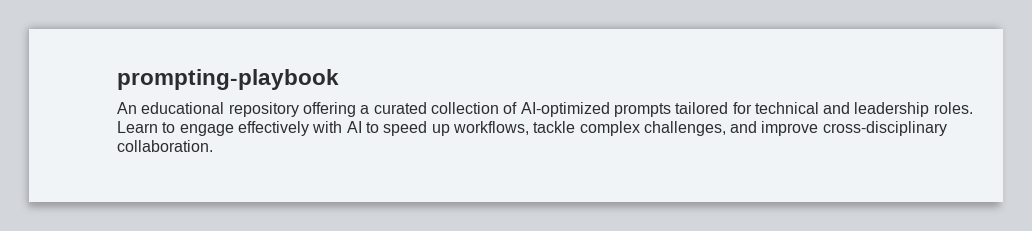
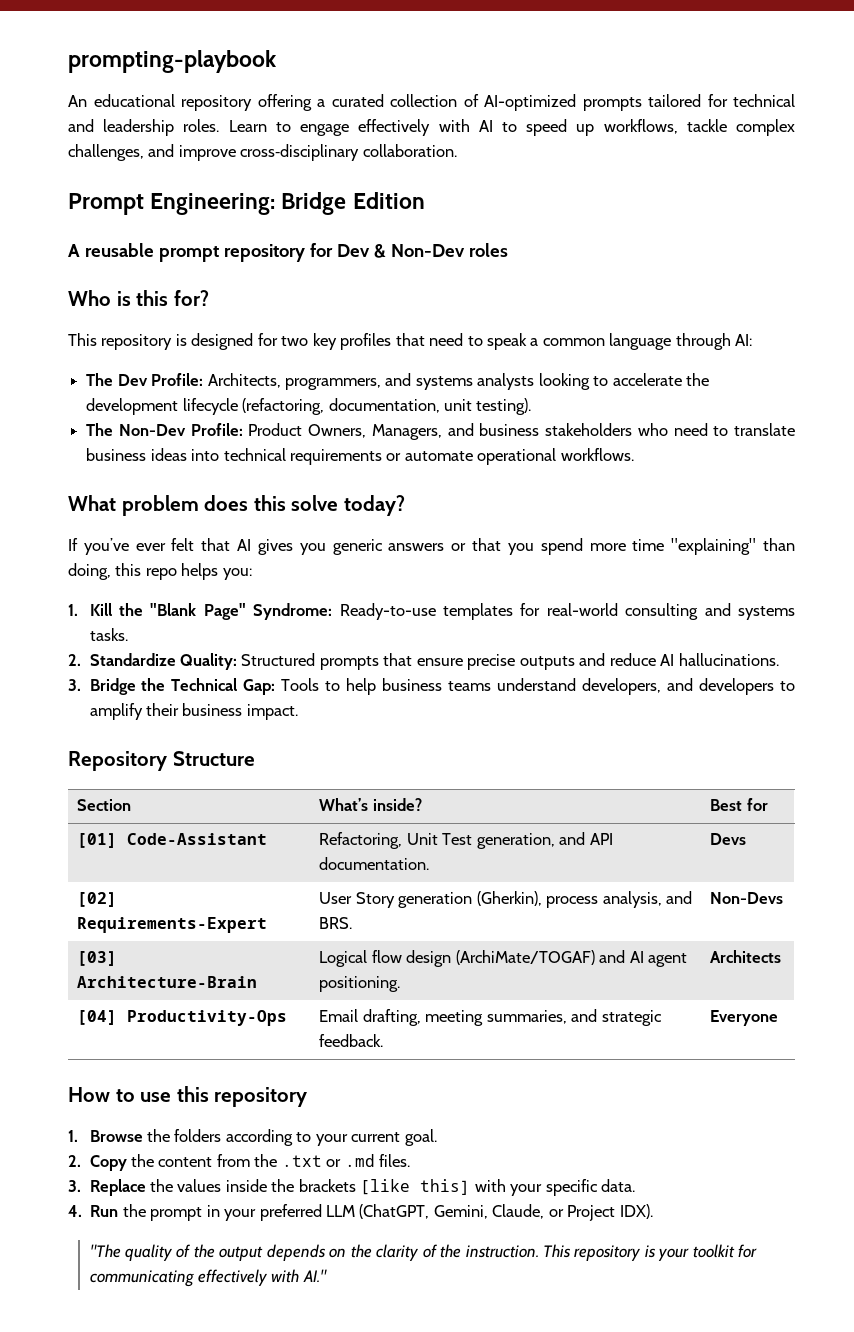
+ Prompt Engineering: Bridge Edition
+ A reusable prompt repository for Dev & Non-Dev roles
+ Who is this for?
+ This repository is designed for two key profiles that need to speak a common language through AI:
+ The Dev Profile: Architects, programmers, and systems analysts looking to accelerate the development lifecycle (refactoring, documentation, unit testing).
+ The Non-Dev Profile: Product Owners, Managers, and business stakeholders who need to translate business ideas into technical requirements or automate operational workflows.
+ What problem does this solve today?
+ If you’ve ever felt that AI gives you generic answers or that you spend more time "explaining" than doing, this repo helps you:
+ 1. Kill the "Blank Page" Syndrome: Ready-to-use templates for real-world consulting and systems tasks.
+ 2. Standardize Quality: Structured prompts that ensure precise outputs and reduce AI hallucinations.
+ 3. Bridge the Technical Gap: Tools to help business teams understand developers, and developers to amplify their business impact.
+ Repository Structure
+ Section | What’s inside? | Best for
+ [01] Code-Assistant | Refactoring, Unit Test generation, and API documentation. | Devs
+ [02] Requirements-Expert | User Story generation (Gherkin), process analysis, and BRS. | Non-Devs
+ [03] Architecture-Brain | Logical flow design (ArchiMate/TOGAF) and AI agent positioning. | Architects
+ [04] Productivity-Ops | Email drafting, meeting summaries, and strategic feedback. | Everyone
+ How to use this repository
+ 1. Browse the folders according to your current goal.
+ 2. Copy the content from the .txt or .md files.
+ 3. Replace the values inside the brackets [like this] with your specific data.
+ 4. Run the prompt in your preferred LLM (ChatGPT, Gemini, Claude, or Project IDX).
+ "The quality of the output depends on the clarity of the instruction. This repository is your toolkit for communicating effectively with AI."

